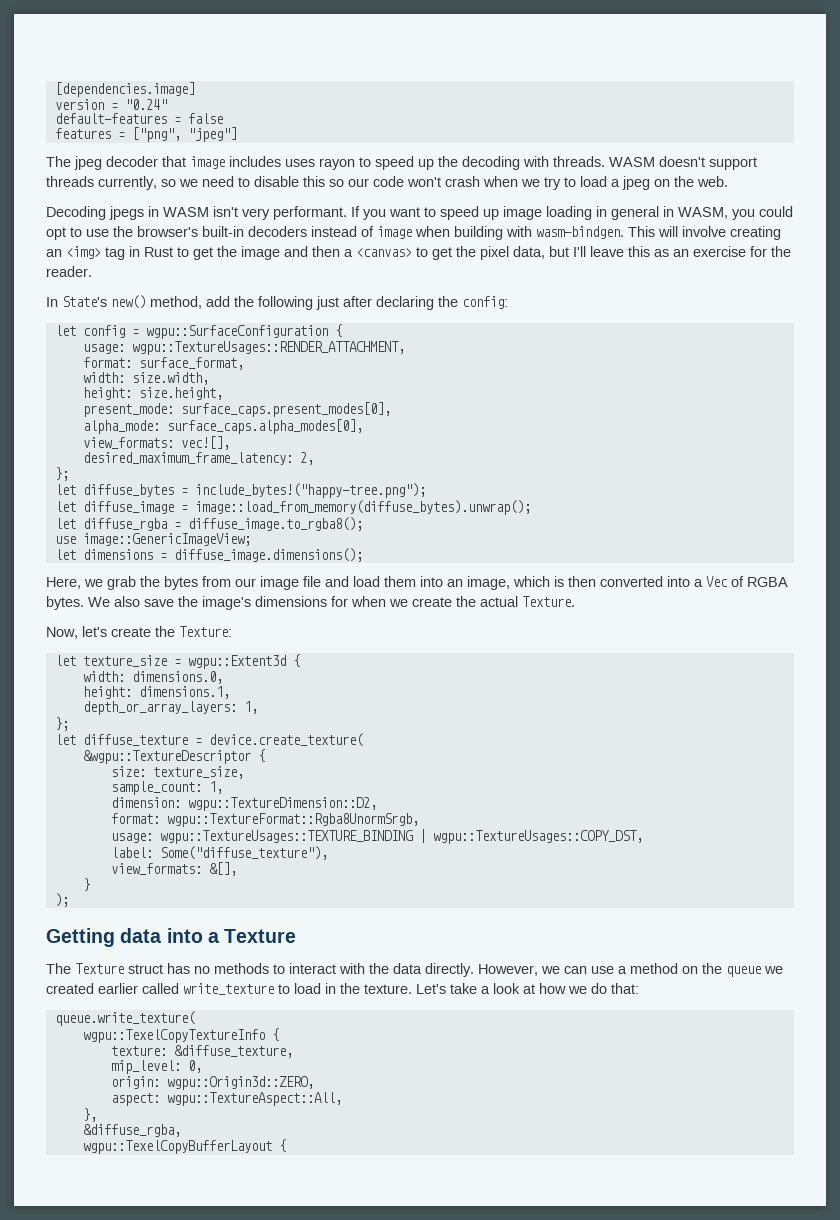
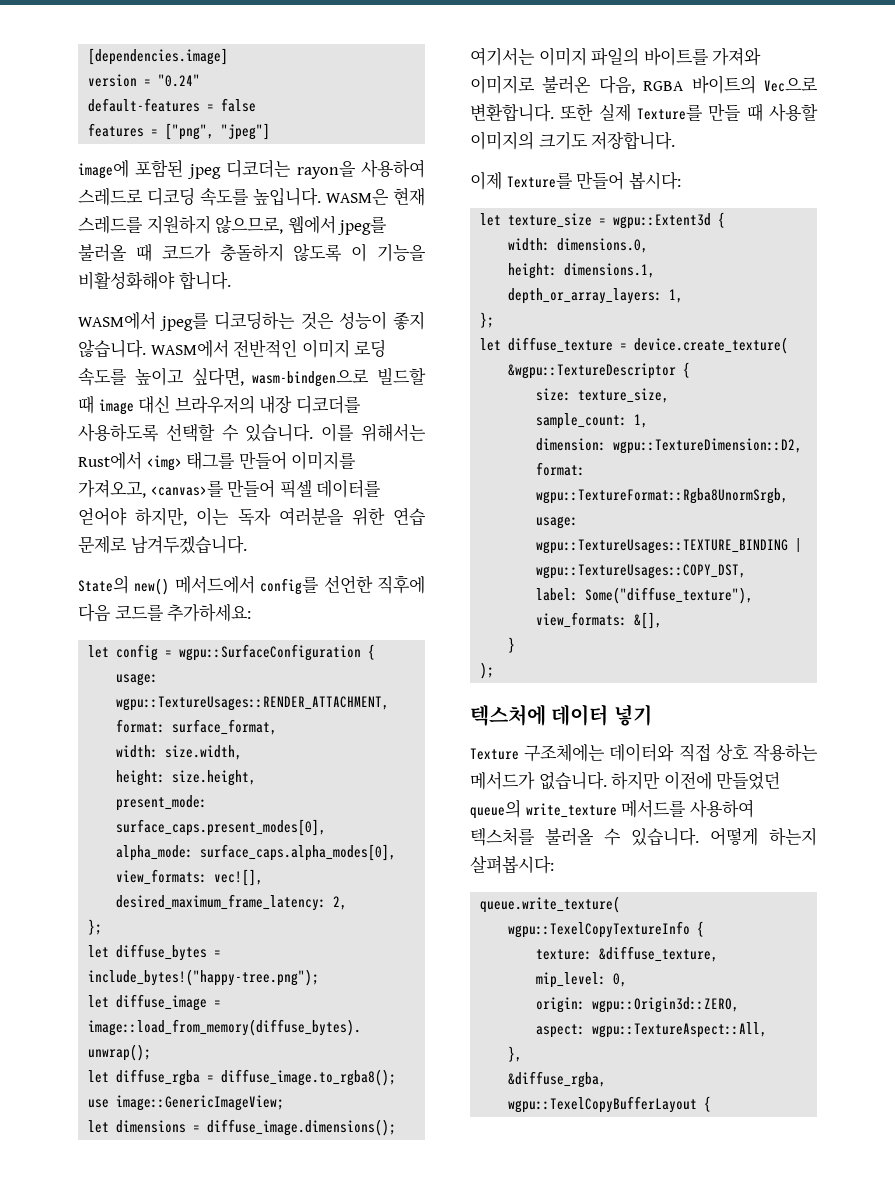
- The jpeg decoder that image includes uses rayon to speed up the decoding with threads. WASM doesn't support threads currently, so we need to disable this so our code won't crash when we try to load a jpeg on the web.
- Decoding jpegs in WASM isn't very performant. If you want to speed up image loading in general in WASM, you could opt to use the browser's built-in decoders instead of image when building with wasm-bindgen. This will involve creating an <img> tag in Rust to get the image and then a <canvas> to get the pixel data, but I'll leave this as an exercise for the reader.
- In State's new() method, add the following just after declaring the config:
+ image에 포함된 jpeg 디코더는 rayon을 사용하여 스레드로 디코딩 속도를 높입니다. WASM은 현재 스레드를 지원하지 않으므로, 웹에서 jpeg를 불러올 때 코드가 충돌하지 않도록 이 기능을 비활성화해야 합니다.
+ WASM에서 jpeg를 디코딩하는 것은 성능이 좋지 않습니다. WASM에서 전반적인 이미지 로딩 속도를 높이고 싶다면, wasm-bindgen으로 빌드할 때 image 대신 브라우저의 내장 디코더를 사용하도록 선택할 수 있습니다. 이를 위해서는 Rust에서 <img> 태그를 만들어 이미지를 가져오고, <canvas>를 만들어 픽셀 데이터를 얻어야 하지만, 이는 독자 여러분을 위한 연습 문제로 남겨두겠습니다.
+ State의 new() 메서드에서 config를 선언한 직후에 다음 코드를 추가하세요:
- Here, we grab the bytes from our image file and load them into an image, which is then converted into a Vec of RGBA bytes. We also save the image's dimensions for when we create the actual Texture.
- Now, let's create the Texture:
+ 여기서는 이미지 파일의 바이트를 가져와 이미지로 불러온 다음, RGBA 바이트의 Vec으로 변환합니다. 또한 실제 Texture를 만들 때 사용할 이미지의 크기도 저장합니다.
+ 이제 Texture를 만들어 봅시다:
- Getting data into a Texture
- The Texture struct has no methods to interact with the data directly. However, we can use a method on the queue we created earlier called write_texture to load in the texture. Let's take a look at how we do that:
+ 텍스처에 데이터 넣기
+ Texture 구조체에는 데이터와 직접 상호 작용하는 메서드가 없습니다. 하지만 이전에 만들었던 queue의 write_texture 메서드를 사용하여 텍스처를 불러올 수 있습니다. 어떻게 하는지 살펴봅시다:

